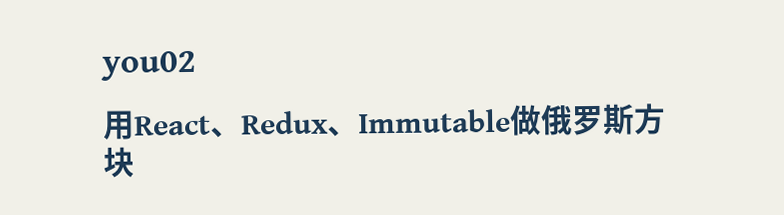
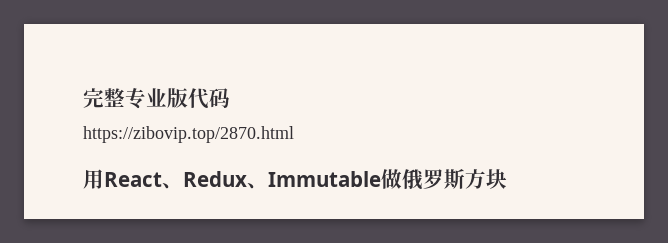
- you02
+ 完整专业版代码
+ https://zibovip.top/2870.html

